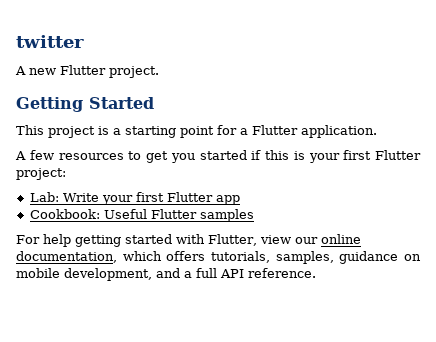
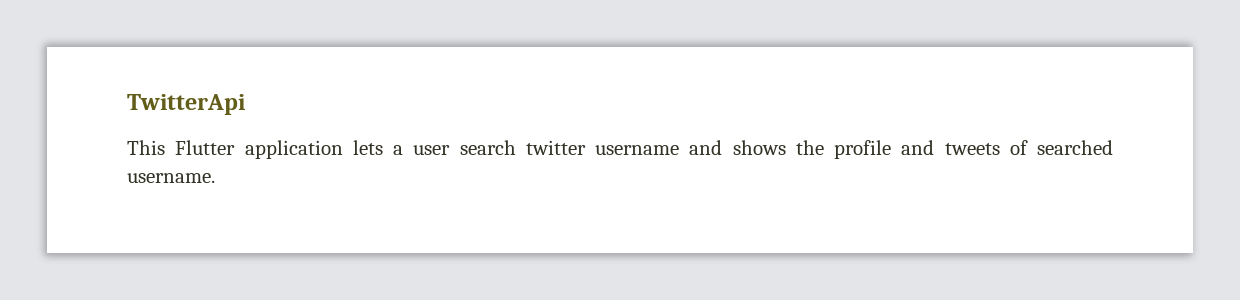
- twitter
- A new Flutter project.
- Getting Started
- This project is a starting point for a Flutter application.
- A few resources to get you started if this is your first Flutter project:
- Lab: Write your first Flutter app
- Cookbook: Useful Flutter samples
- For help getting started with Flutter, view our online documentation, which offers tutorials, samples, guidance on mobile development, and a full API reference.
+ TwitterApi
+ This Flutter application lets a user search twitter username and shows the profile and tweets of searched username.

